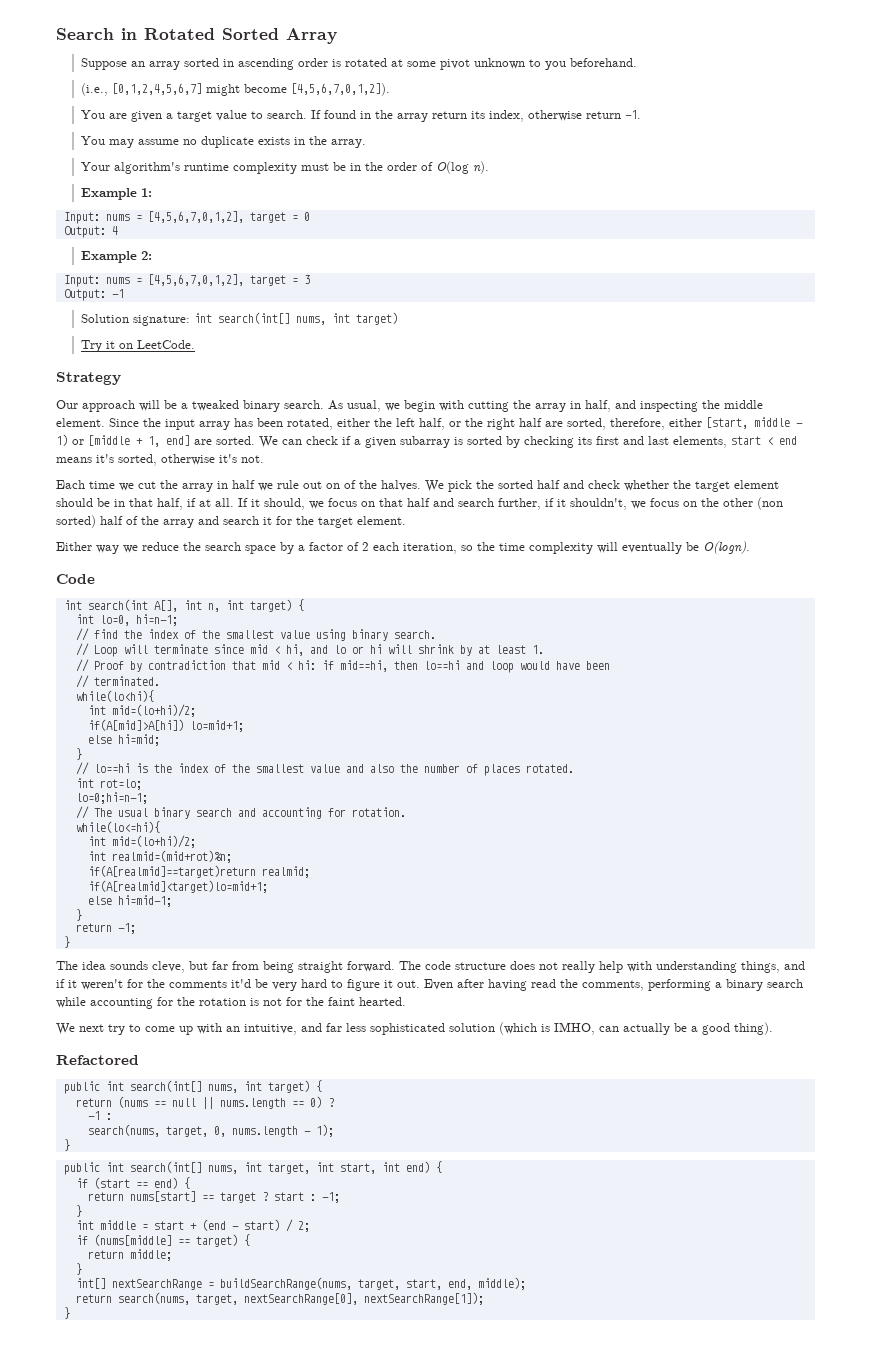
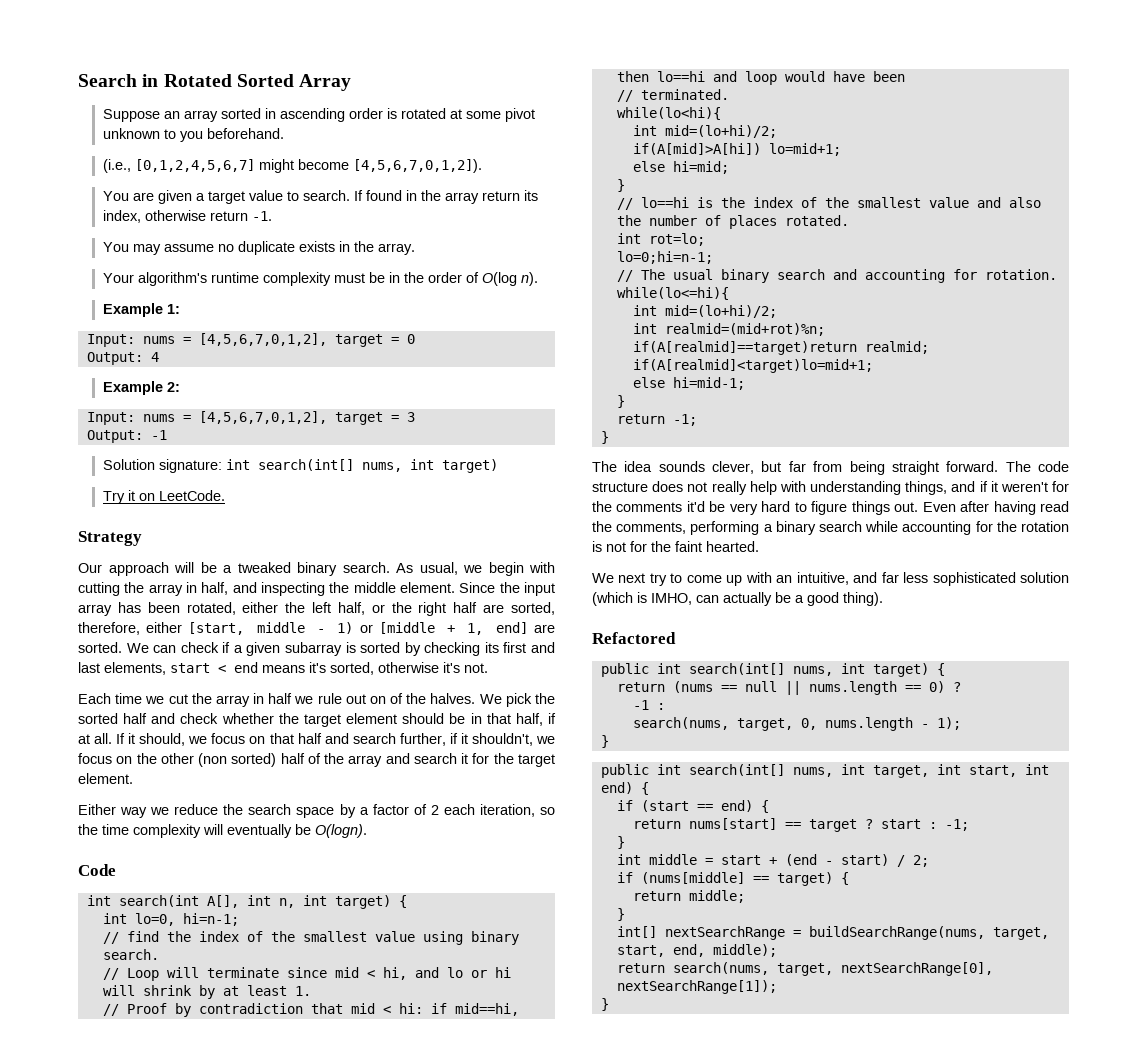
- The idea sounds cleve, but far from being straight forward.
+ The idea sounds clever, but far from being straight forward.
- The code structure does not really help with understanding things, and if it weren't for the comments it'd be very hard to figure it out.
+ The code structure does not really help with understanding things, and if it weren't for the comments it'd be very hard to figure things out.

